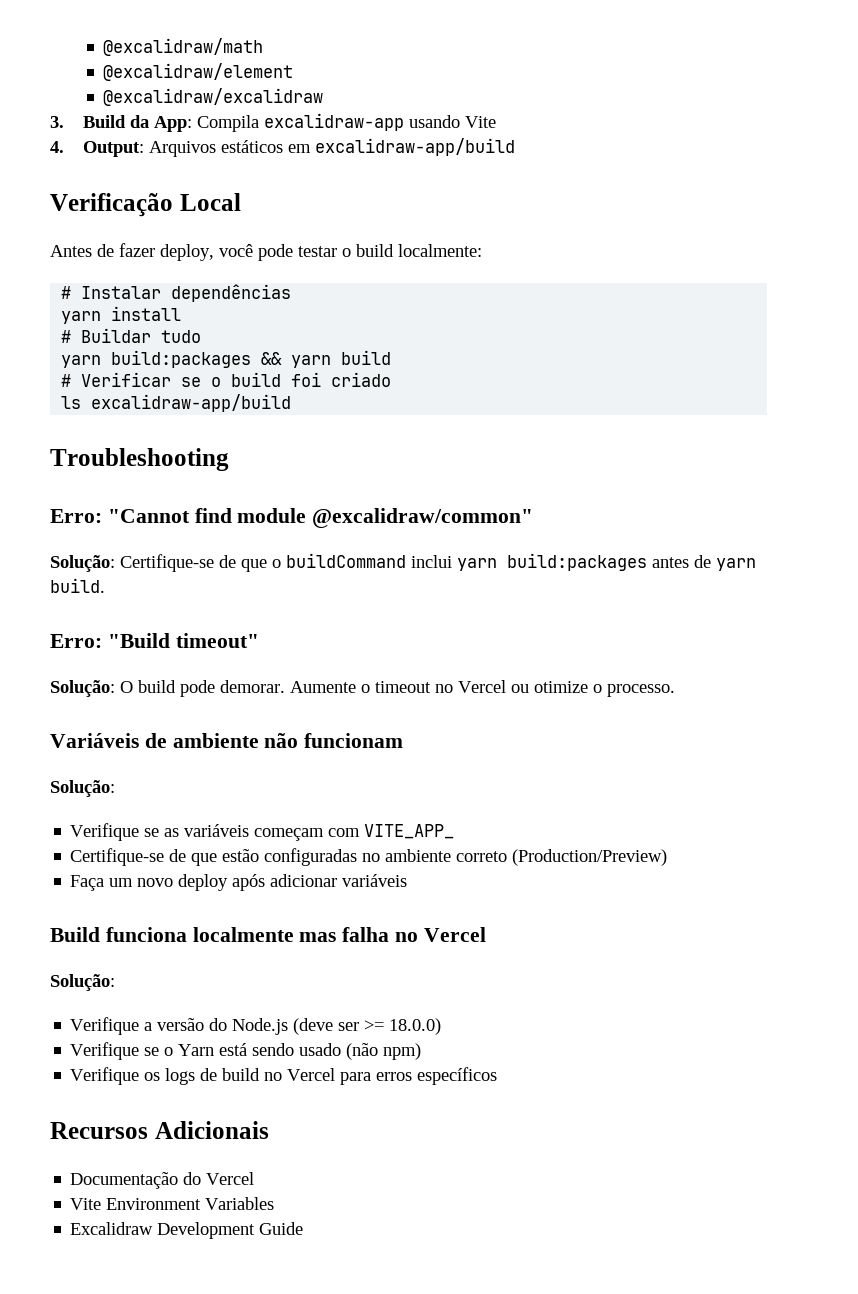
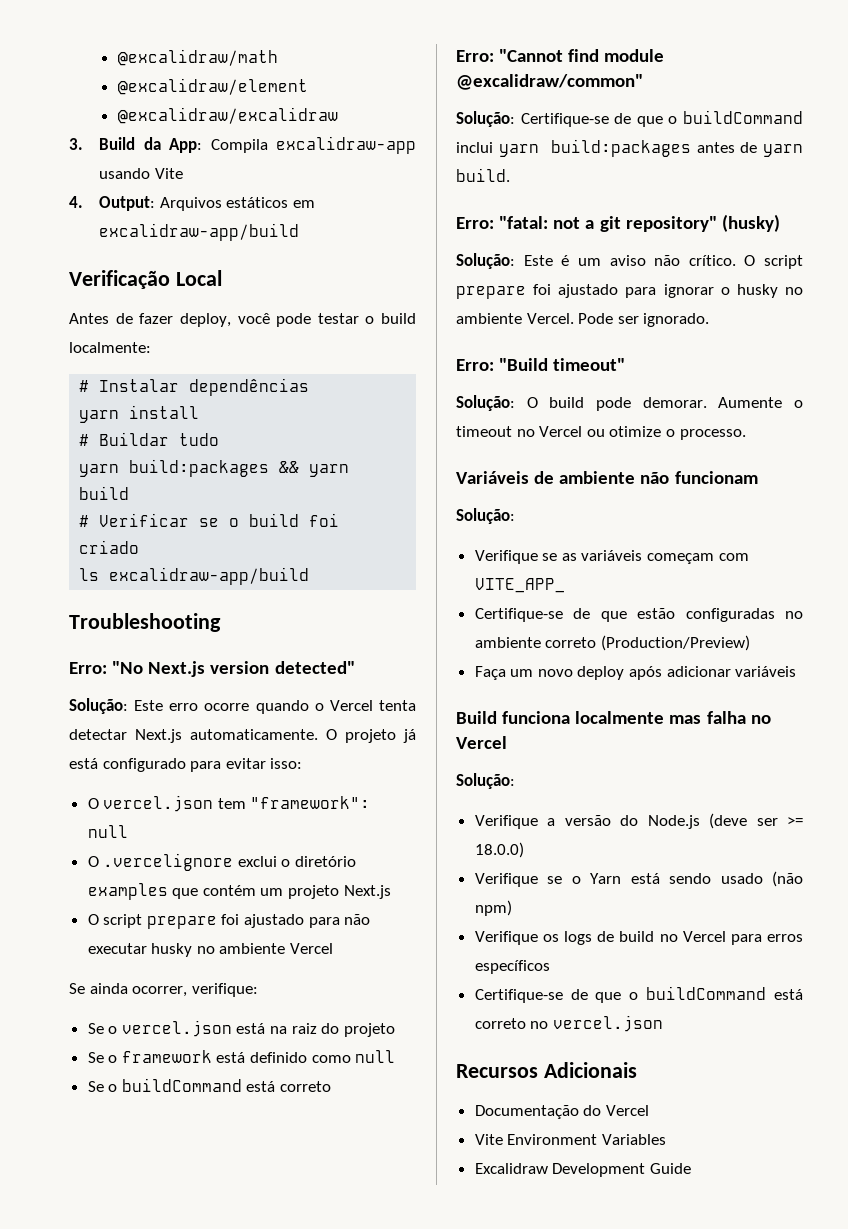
+ Erro: "No Next.js version detected"
+ Solução: Este erro ocorre quando o Vercel tenta detectar Next.js automaticamente. O projeto já está configurado para evitar isso:
+ O vercel.json tem "framework": null
+ O .vercelignore exclui o diretório examples que contém um projeto Next.js
+ O script prepare foi ajustado para não executar husky no ambiente Vercel
+ Se ainda ocorrer, verifique:
+ Se o vercel.json está na raiz do projeto
+ Se o framework está definido como null
+ Se o buildCommand está correto
+ Erro: "fatal: not a git repository" (husky)
+ Solução: Este é um aviso não crítico. O script prepare foi ajustado para ignorar o husky no ambiente Vercel. Pode ser ignorado.
+ Certifique-se de que o buildCommand está correto no vercel.json

